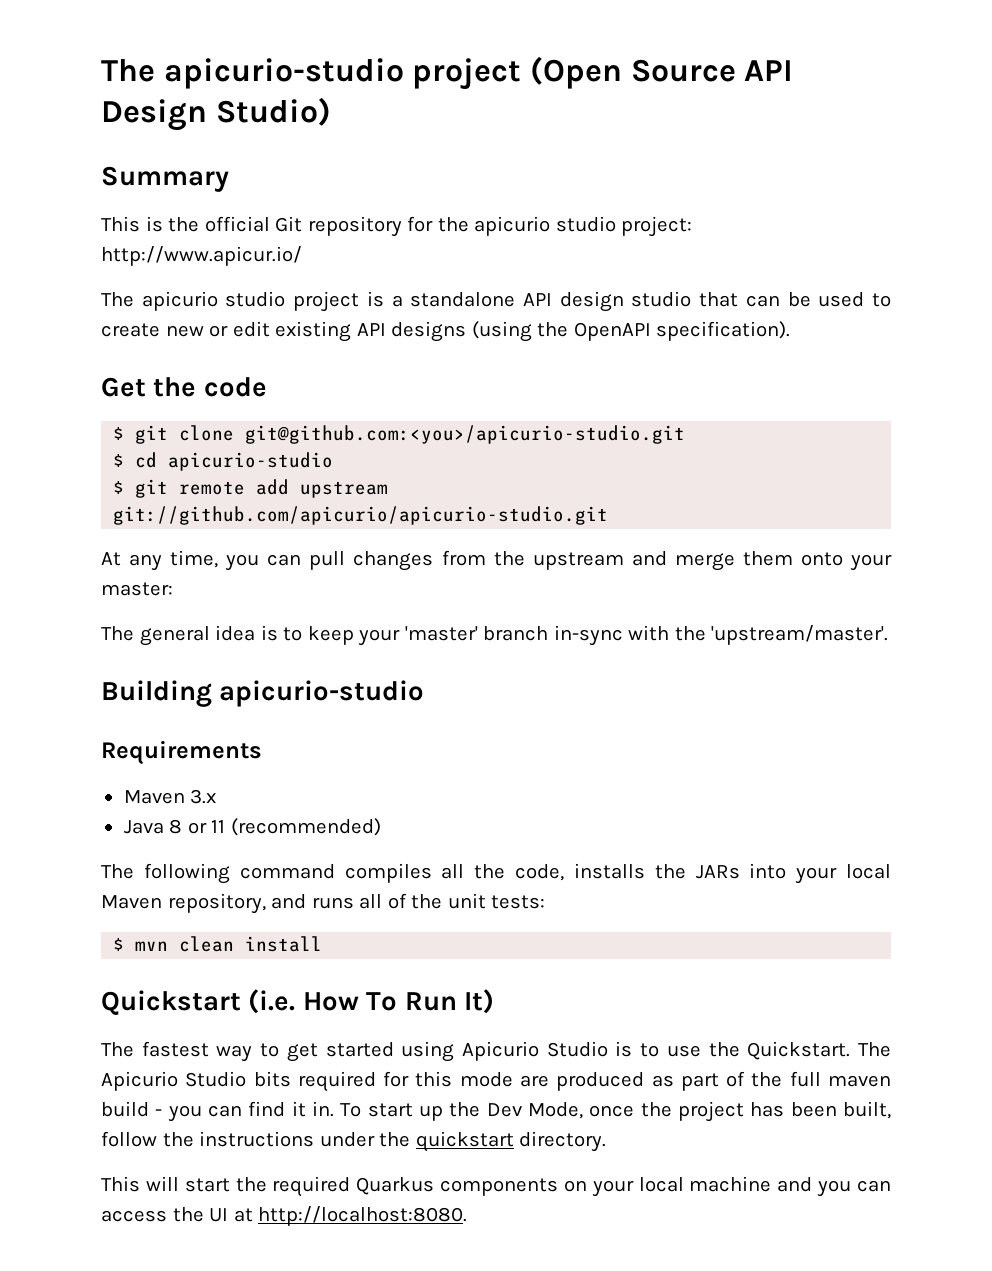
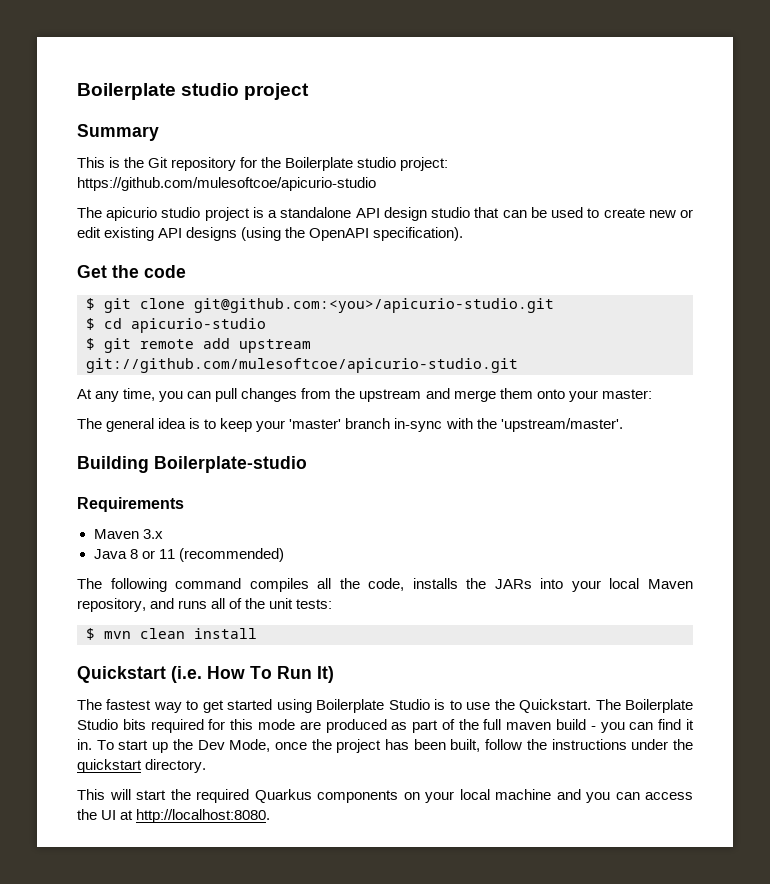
- The apicurio-studio project (Open Source API Design Studio)
+ Boilerplate studio project
- This is the official Git repository for the apicurio studio project: http://www.apicur.io/
+ This is the Git repository for the Boilerplate studio project: https://github.com/mulesoftcoe/apicurio-studio
- $ git remote add upstream git://github.com/apicurio/apicurio-studio.git
+ $ git remote add upstream git://github.com/mulesoftcoe/apicurio-studio.git
- Building apicurio-studio
+ Building Boilerplate-studio
- The fastest way to get started using Apicurio Studio is to use the Quickstart.
+ The fastest way to get started using Boilerplate Studio is to use the Quickstart.
- The Apicurio Studio bits required for this mode are produced as part of the full maven build - you can find it in.
+ The Boilerplate Studio bits required for this mode are produced as part of the full maven build - you can find it in.

